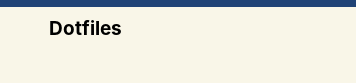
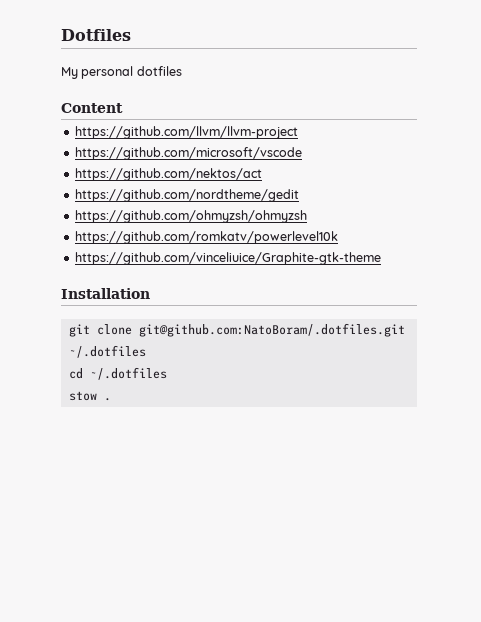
+ My personal dotfiles
+ Content
+ https://github.com/llvm/llvm-project
+ https://github.com/microsoft/vscode
+ https://github.com/nektos/act
+ https://github.com/nordtheme/gedit
+ https://github.com/ohmyzsh/ohmyzsh
+ https://github.com/romkatv/powerlevel10k
+ https://github.com/vinceliuice/Graphite-gtk-theme
+ Installation
+ git clone git@github.com:NatoBoram/.dotfiles.git ~/.dotfiles
+ cd ~/.dotfiles
+ stow .

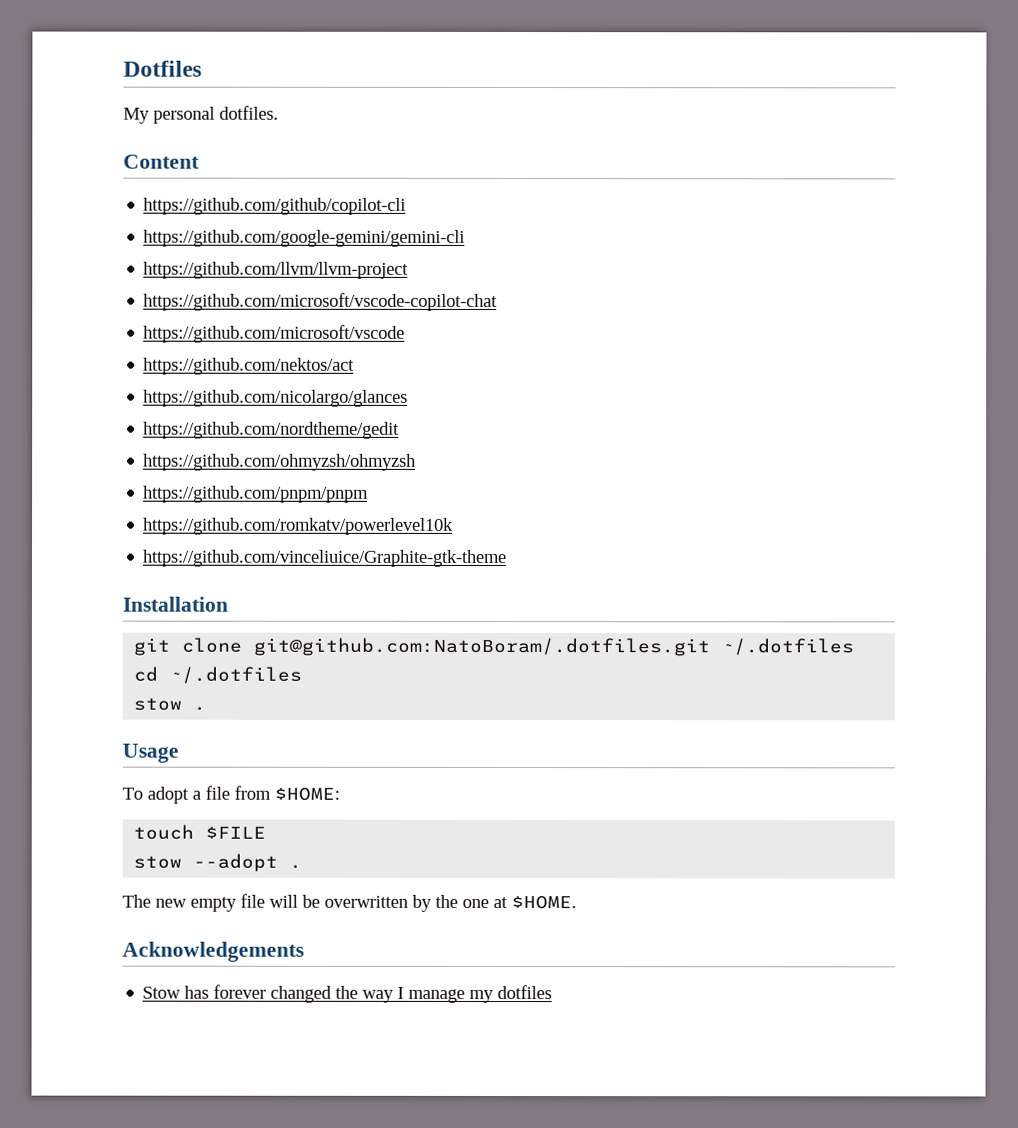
- My personal dotfiles
+ My personal dotfiles.
+ https://github.com/github/copilot-cli
+ https://github.com/google-gemini/gemini-cli
+ https://github.com/microsoft/vscode-copilot-chat
+ https://github.com/nicolargo/glances
+ https://github.com/pnpm/pnpm
+ Usage
+ To adopt a file from $HOME:
+ touch $FILE
+ stow --adopt .
+ The new empty file will be overwritten by the one at $HOME.
+ Acknowledgements
+ Stow has forever changed the way I manage my dotfiles

